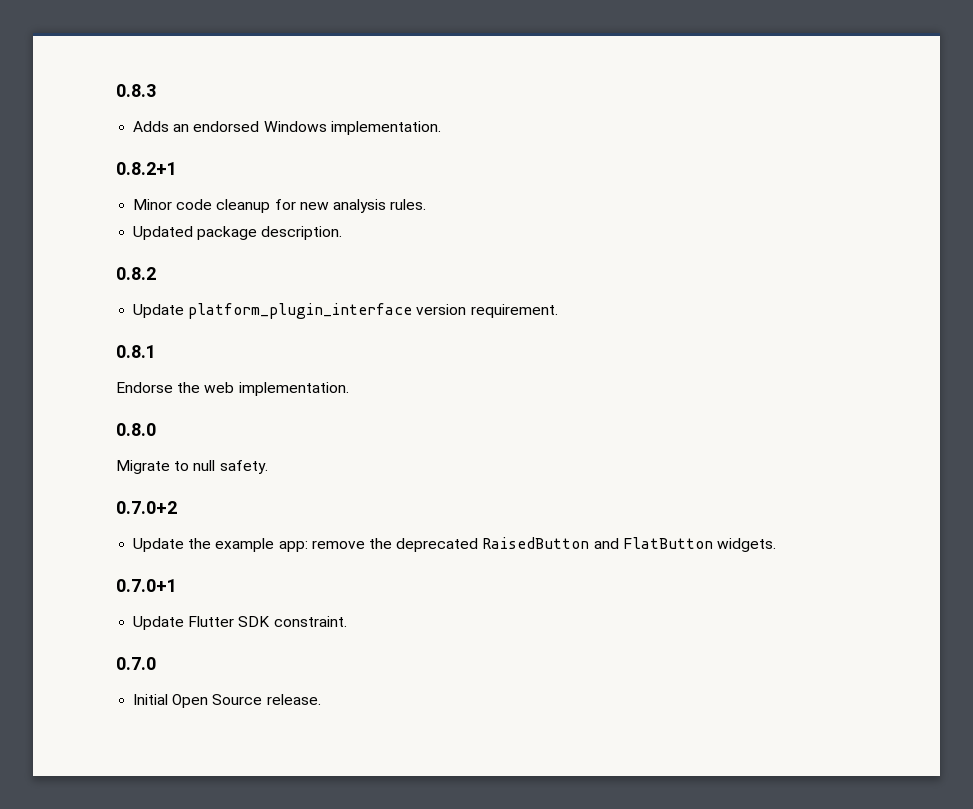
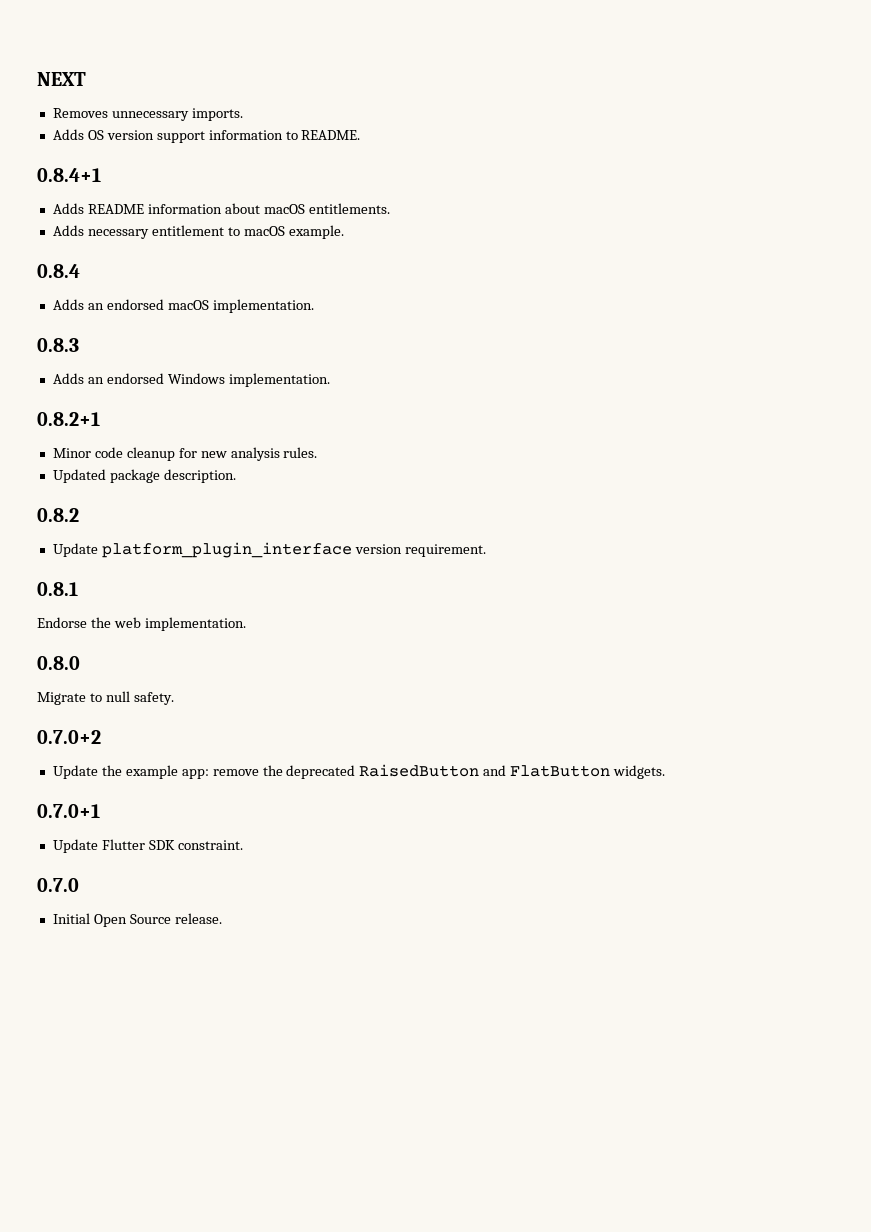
+ NEXT
+ Removes unnecessary imports.
+ Adds OS version support information to README.
+ 0.8.4+1
+ Adds README information about macOS entitlements.
+ Adds necessary entitlement to macOS example.
+ 0.8.4
+ Adds an endorsed macOS implementation.

